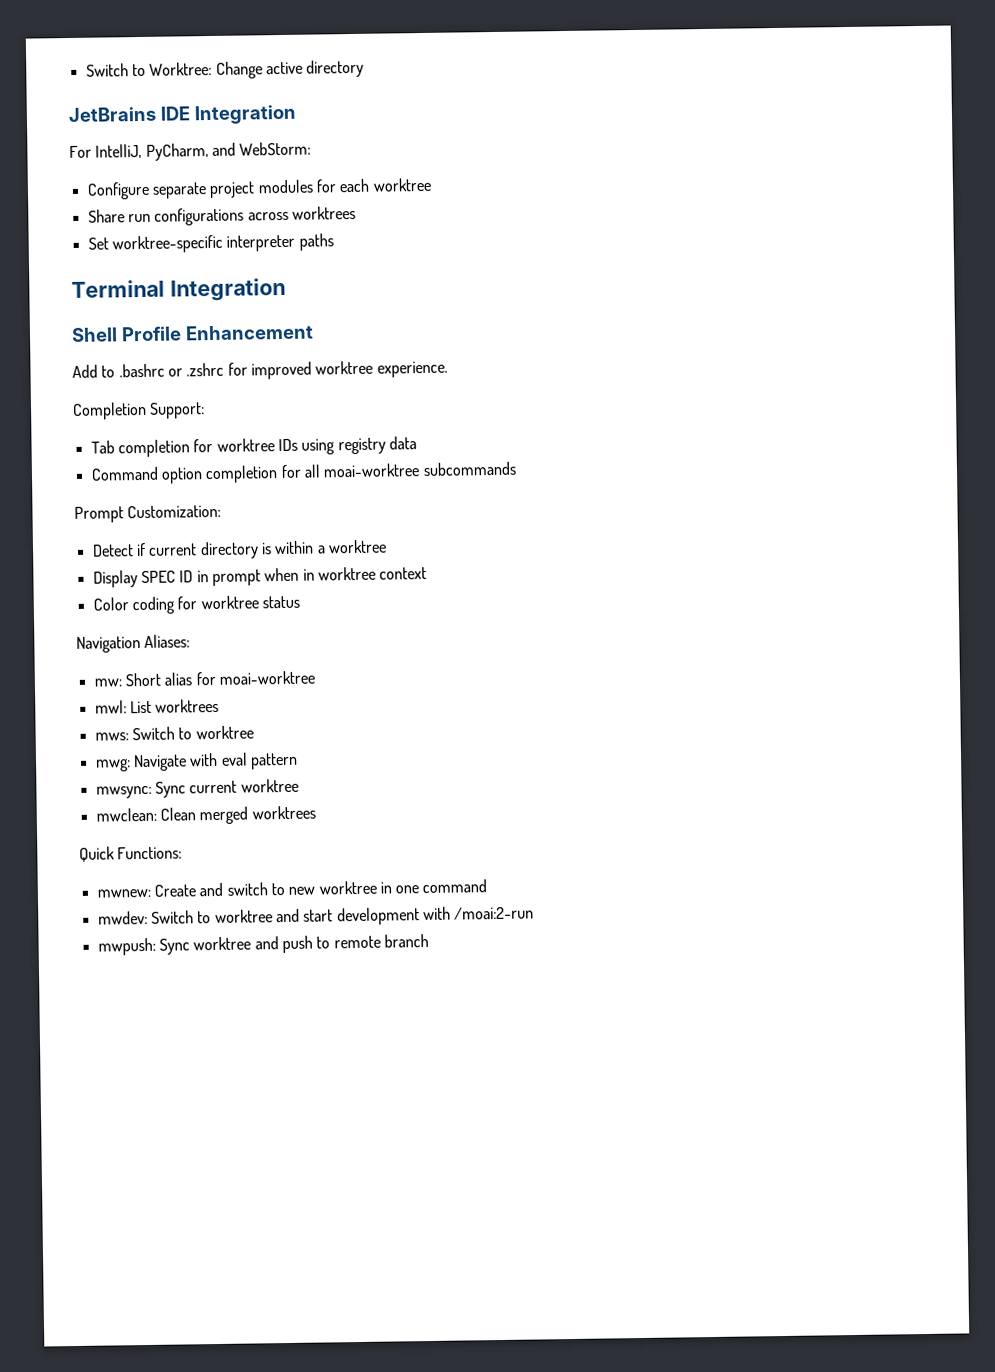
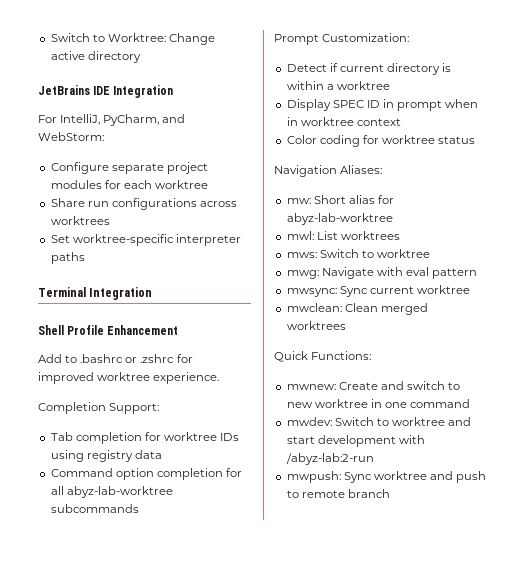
- Command option completion for all moai-worktree subcommands
+ Command option completion for all abyz-lab-worktree subcommands
- mw: Short alias for moai-worktree
+ mw: Short alias for abyz-lab-worktree
- mwdev: Switch to worktree and start development with /moai:2-run
+ mwdev: Switch to worktree and start development with /abyz-lab:2-run

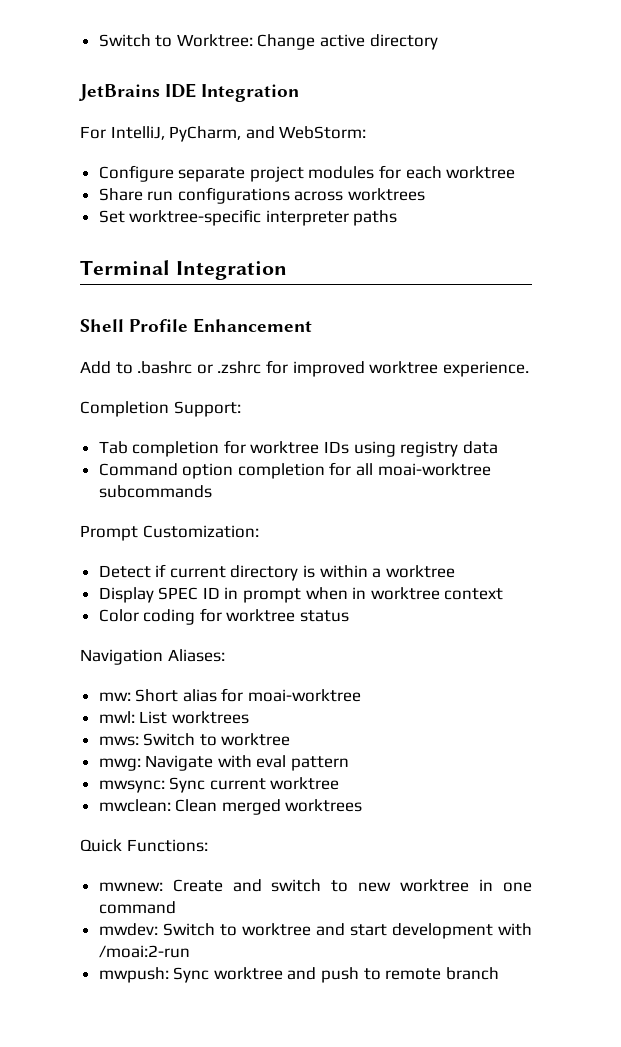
- Command option completion for all abyz-lab-worktree subcommands
+ Command option completion for all moai-worktree subcommands
- mw: Short alias for abyz-lab-worktree
+ mw: Short alias for moai-worktree
- mwdev: Switch to worktree and start development with /abyz-lab:2-run
+ mwdev: Switch to worktree and start development with /moai:2-run

